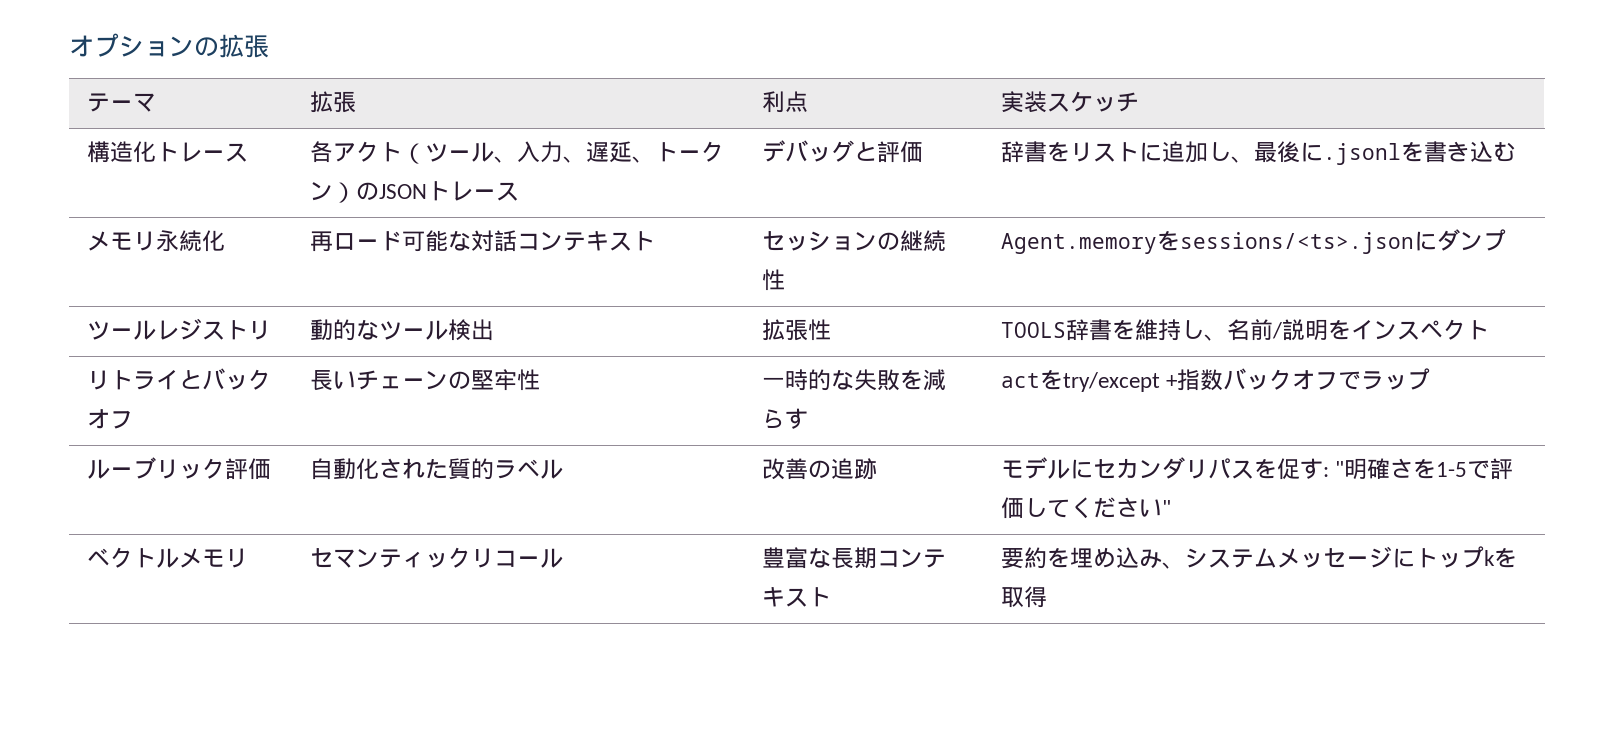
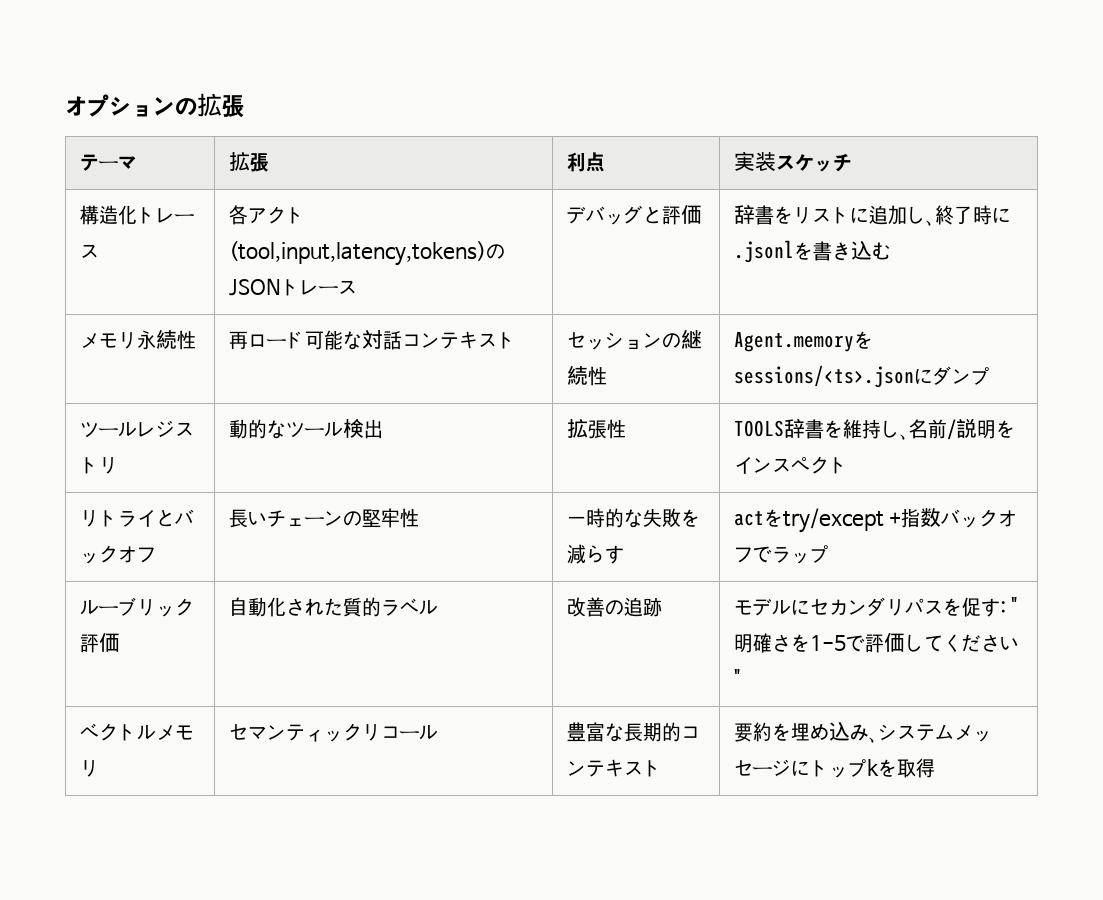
- 構造化トレース | 各アクト（ツール、入力、遅延、トークン）のJSONトレース | デバッグと評価 | 辞書をリストに追加し、最後に.jsonlを書き込む
+ 構造化トレース | 各アクト(tool,input,latency,tokens)のJSONトレース | デバッグと評価 | 辞書をリストに追加し、終了時に.jsonlを書き込む
- メモリ永続化 | 再ロード可能な対話コンテキスト | セッションの継続性 | Agent.memoryをsessions/<ts>.jsonにダンプ
+ メモリ永続性 | 再ロード可能な対話コンテキスト | セッションの継続性 | Agent.memoryをsessions/<ts>.jsonにダンプ
- ベクトルメモリ | セマンティックリコール | 豊富な長期コンテキスト | 要約を埋め込み、システムメッセージにトップkを取得
+ ベクトルメモリ | セマンティックリコール | 豊富な長期的コンテキスト | 要約を埋め込み、システムメッセージにトップkを取得

